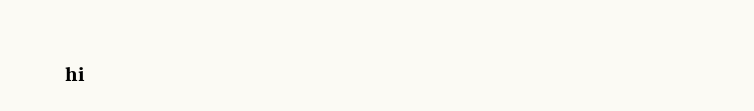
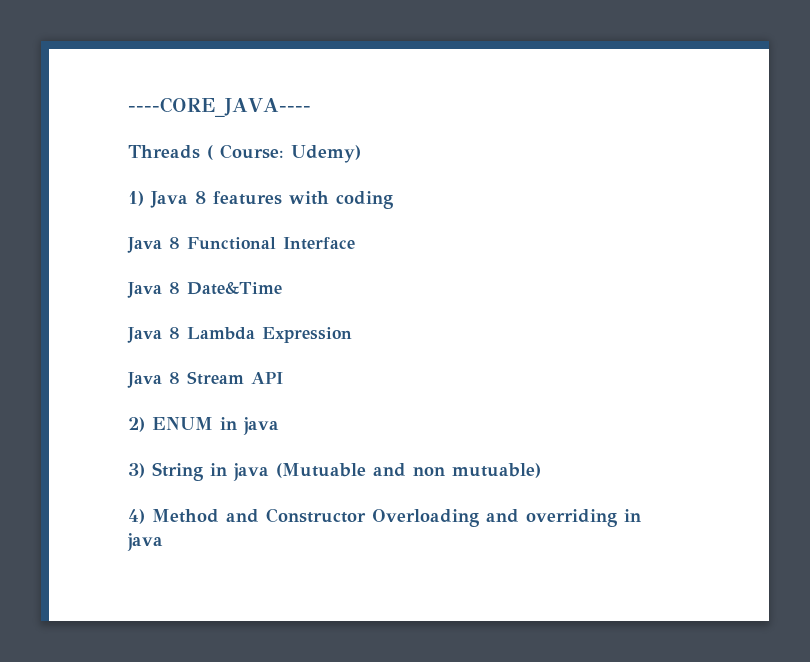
- hi
+ ----CORE_JAVA----
+ Threads ( Course: Udemy)
+ 1) Java 8 features with coding
+ Java 8 Functional Interface
+ Java 8 Date&Time
+ Java 8 Lambda Expression
+ Java 8 Stream API
+ 2) ENUM in java
+ 3) String in java (Mutuable and non mutuable)
+ 4) Method and Constructor Overloading and overriding in java

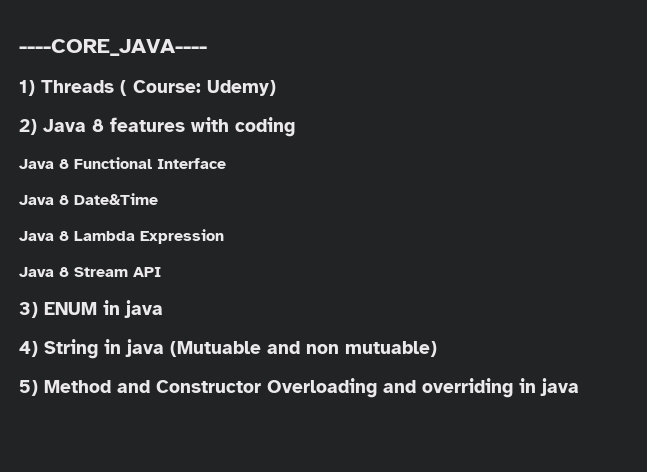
- Threads ( Course: Udemy)
+ 1) Threads ( Course: Udemy)
- 1) Java 8 features with coding
+ 2) Java 8 features with coding
- 2) ENUM in java
+ 3) ENUM in java
- 3) String in java (Mutuable and non mutuable)
+ 4) String in java (Mutuable and non mutuable)
- 4) Method and Constructor Overloading and overriding in java
+ 5) Method and Constructor Overloading and overriding in java

